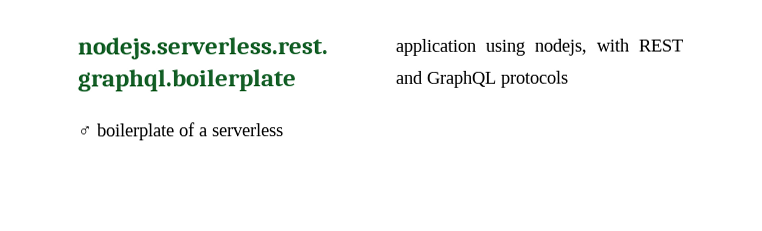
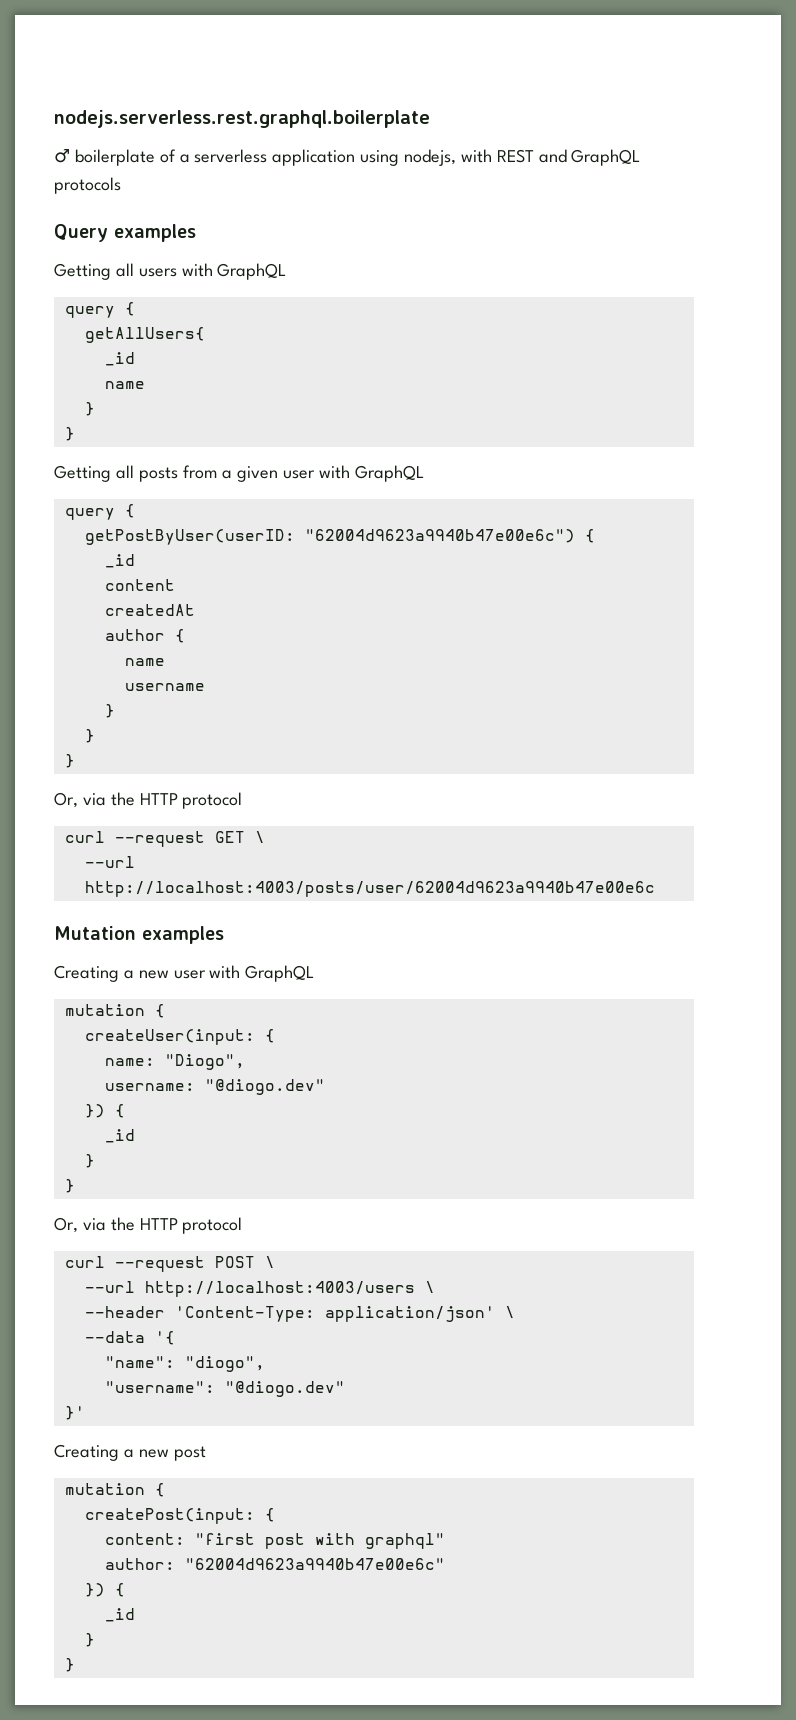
+ Query examples
+ Getting all users with GraphQL
+ query {
+ getAllUsers{
+ _id
+ name
+ }
+ }
+ Getting all posts from a given user with GraphQL
+ query {
+ getPostByUser(userID: "62004d9623a9940b47e00e6c") {
+ _id
+ content
+ createdAt
+ author {
+ name
+ username
+ }
+ }
+ }
+ Or, via the HTTP protocol
+ curl --request GET \
+ --url http://localhost:4003/posts/user/62004d9623a9940b47e00e6c
+ Mutation examples
+ Creating a new user with GraphQL
+ mutation {
+ createUser(input: {
+ name: "Diogo",
+ username: "@diogo.dev"
+ }) {
+ _id
+ }
+ }
+ Or, via the HTTP protocol
+ curl --request POST \
+ --url http://localhost:4003/users \
+ --header 'Content-Type: application/json' \
+ --data '{
+ "name": "diogo",
+ "username": "@diogo.dev"
+ }'
+ Creating a new post
+ mutation {
+ createPost(input: {
+ content: "first post with graphql"
+ author: "62004d9623a9940b47e00e6c"
+ }) {
+ _id
+ }
+ }

